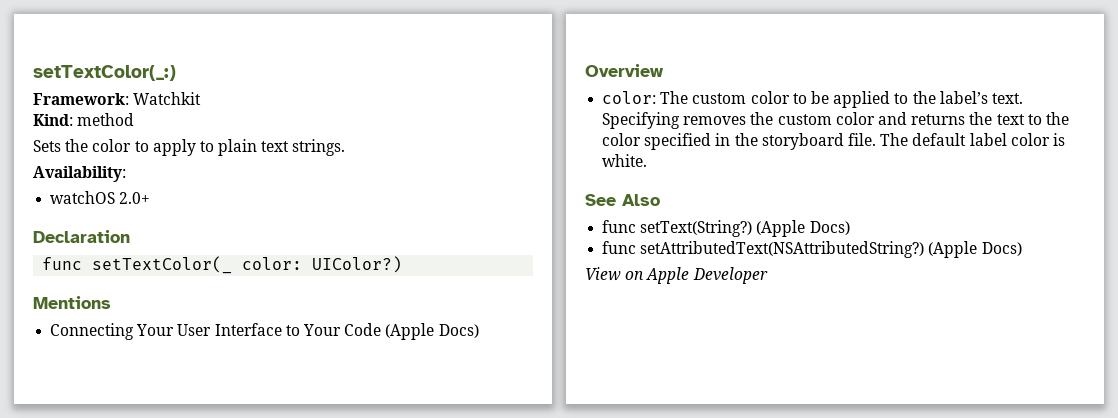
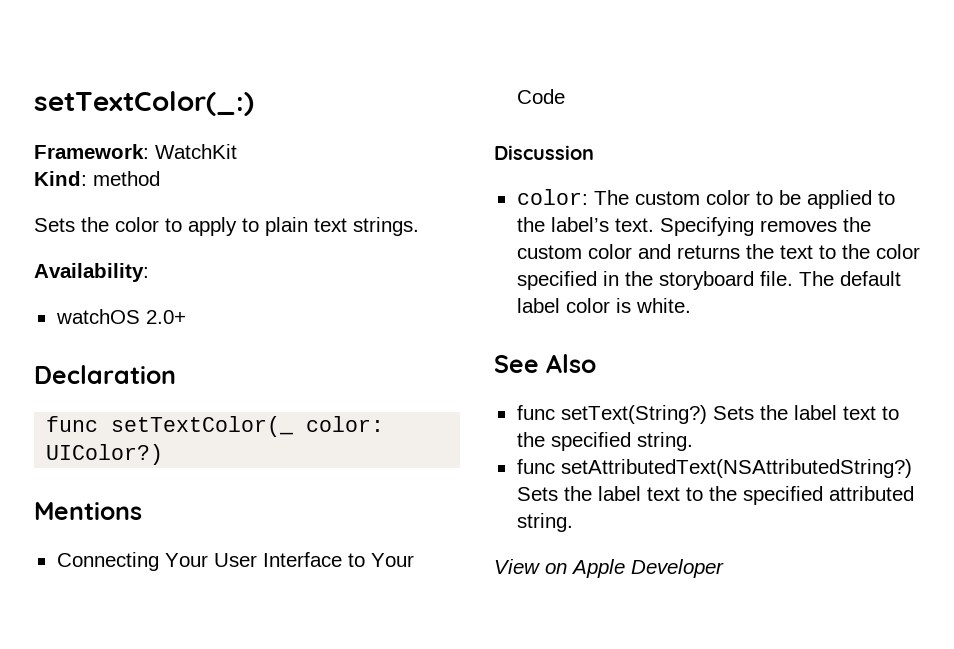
- Framework: Watchkit
+ Framework: WatchKit
- Connecting Your User Interface to Your Code (Apple Docs)
- Overview
+ Connecting Your User Interface to Your Code
+ Discussion
- func setText(String?) (Apple Docs)
- func setAttributedText(NSAttributedString?) (Apple Docs)
+ func setText(String?) Sets the label text to the specified string.
+ func setAttributedText(NSAttributedString?) Sets the label text to the specified attributed string.

